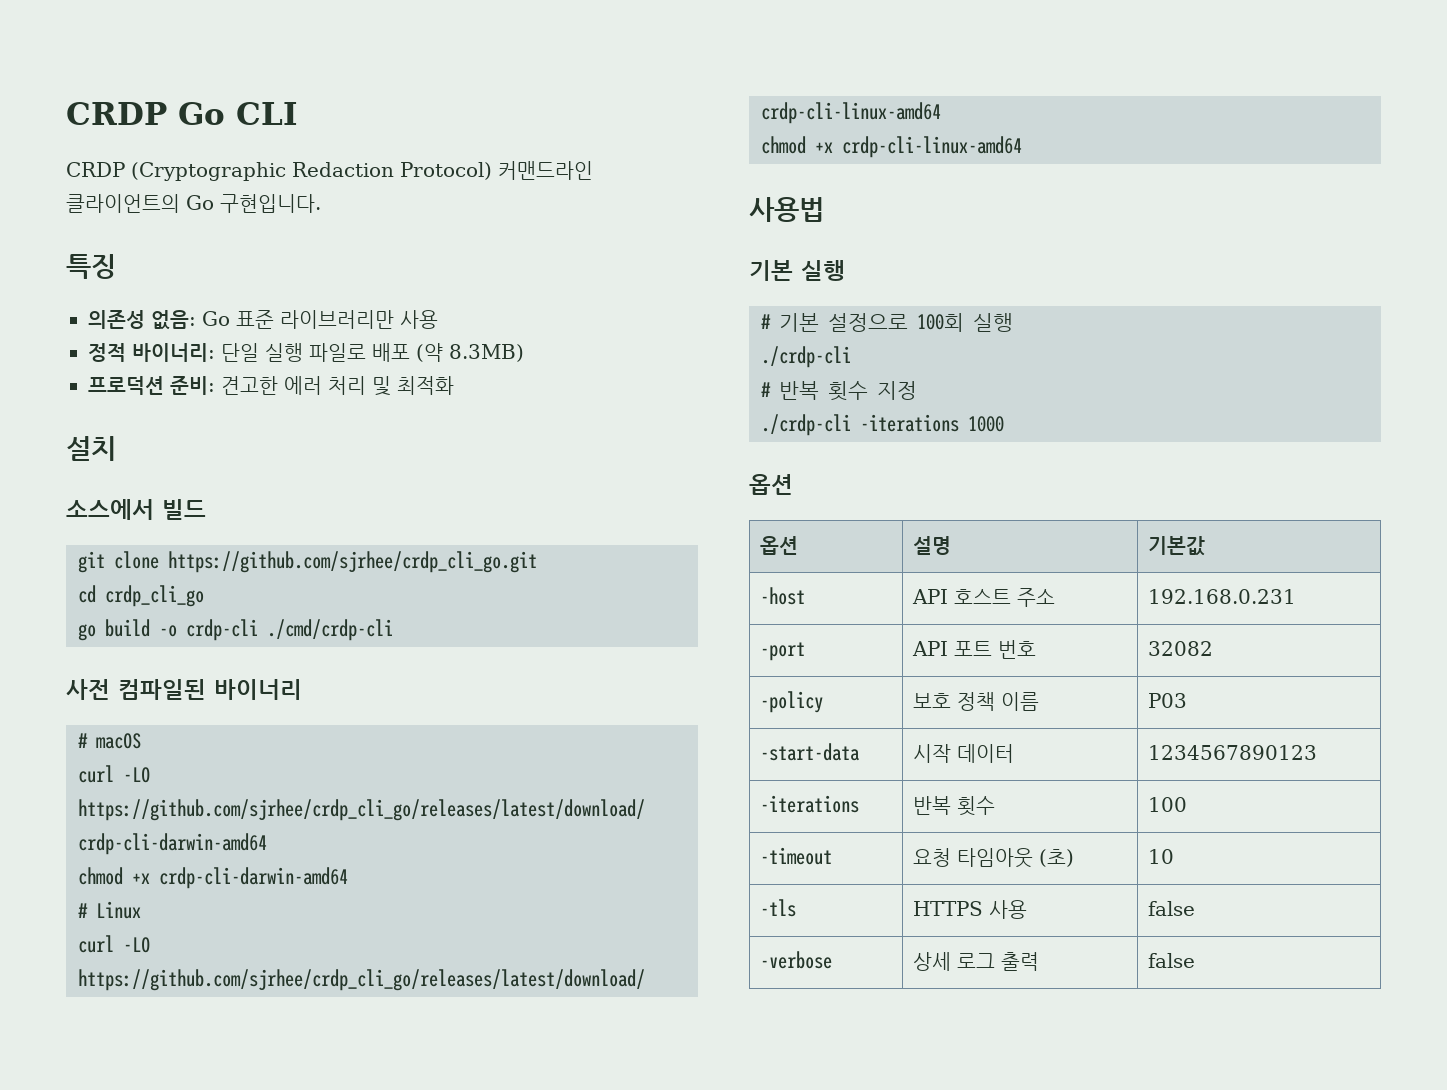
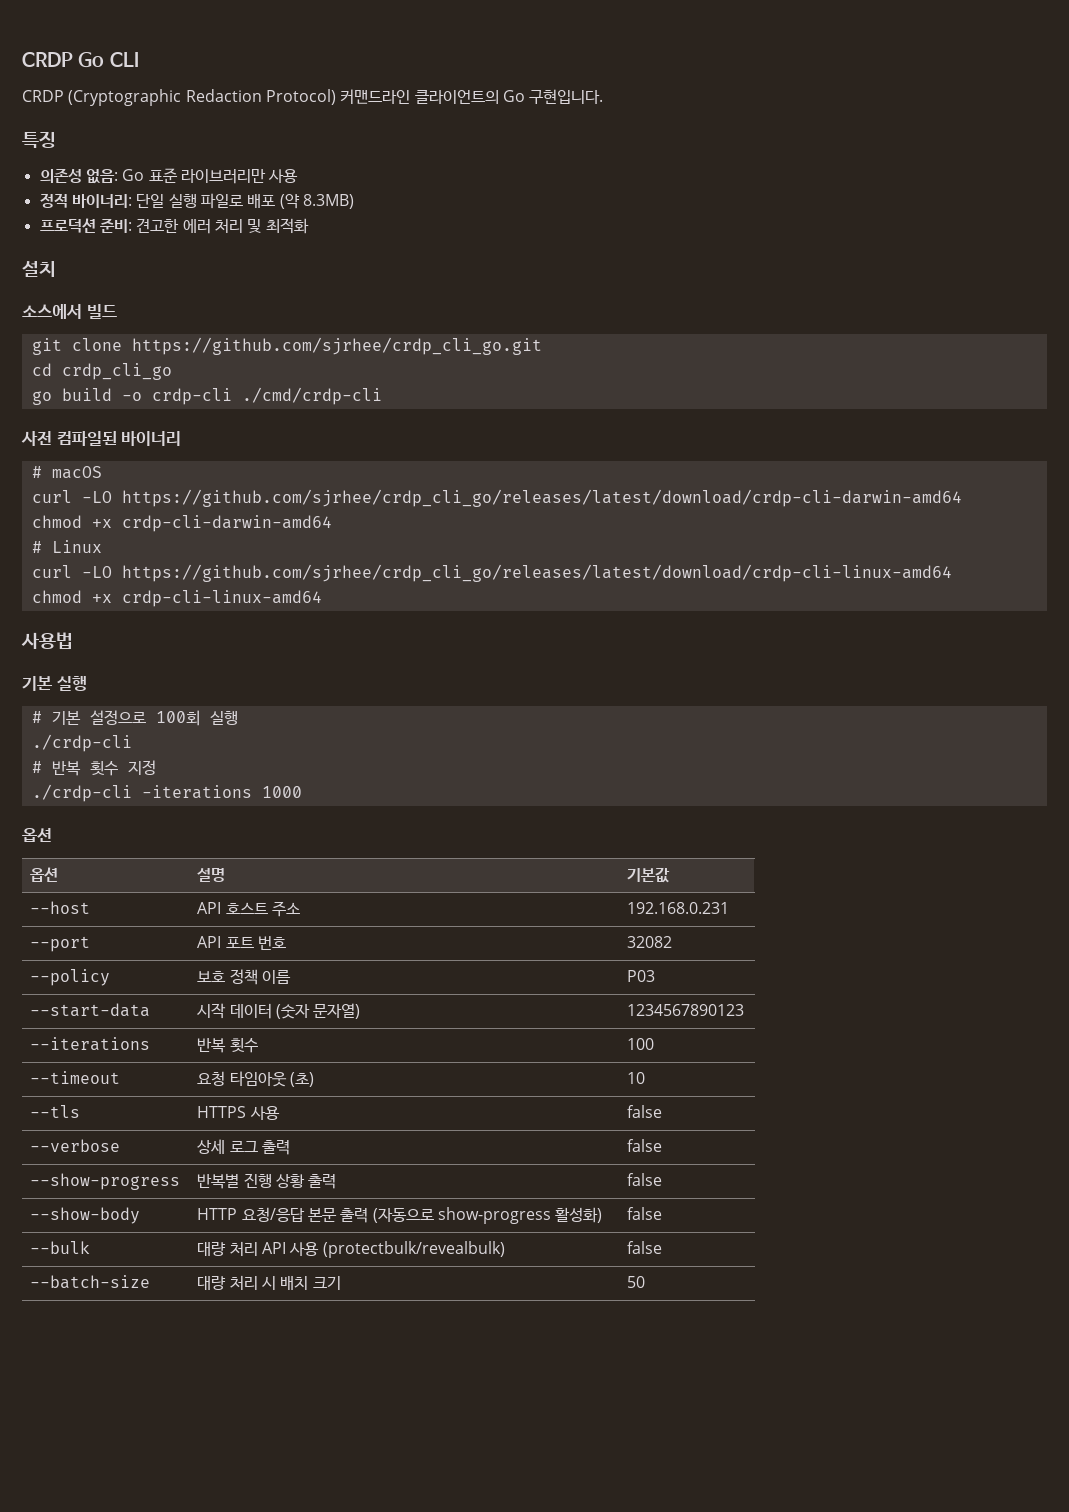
- -host | API 호스트 주소 | 192.168.0.231
+ --host | API 호스트 주소 | 192.168.0.231
- -port | API 포트 번호 | 32082
+ --port | API 포트 번호 | 32082
- -policy | 보호 정책 이름 | P03
+ --policy | 보호 정책 이름 | P03
- -start-data | 시작 데이터 | 1234567890123
+ --start-data | 시작 데이터 (숫자 문자열) | 1234567890123
- -iterations | 반복 횟수 | 100
+ --iterations | 반복 횟수 | 100
- -timeout | 요청 타임아웃 (초) | 10
+ --timeout | 요청 타임아웃 (초) | 10
- -tls | HTTPS 사용 | false
+ --tls | HTTPS 사용 | false
- -verbose | 상세 로그 출력 | false
+ --verbose | 상세 로그 출력 | false
+ --show-progress | 반복별 진행 상황 출력 | false
+ --show-body | HTTP 요청/응답 본문 출력 (자동으로 show-progress 활성화) | false
+ --bulk | 대량 처리 API 사용 (protectbulk/revealbulk) | false
+ --batch-size | 대량 처리 시 배치 크기 | 50

